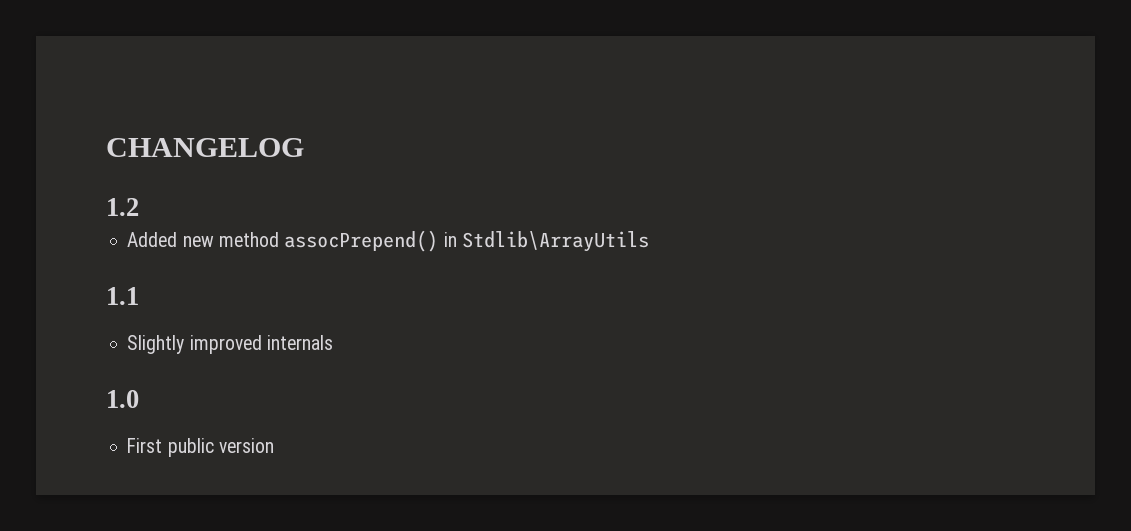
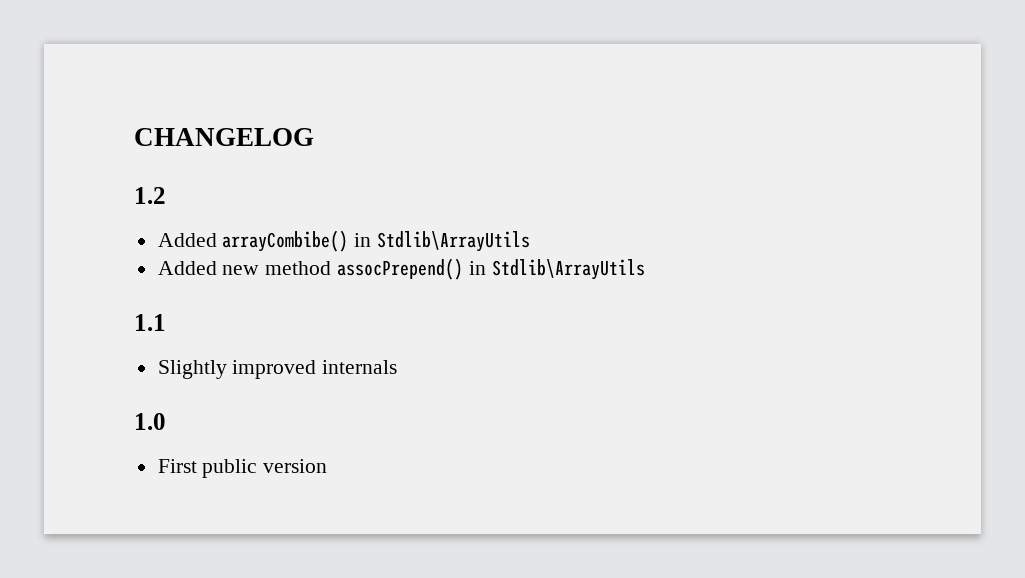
+ Added arrayCombibe() in Stdlib\ArrayUtils

